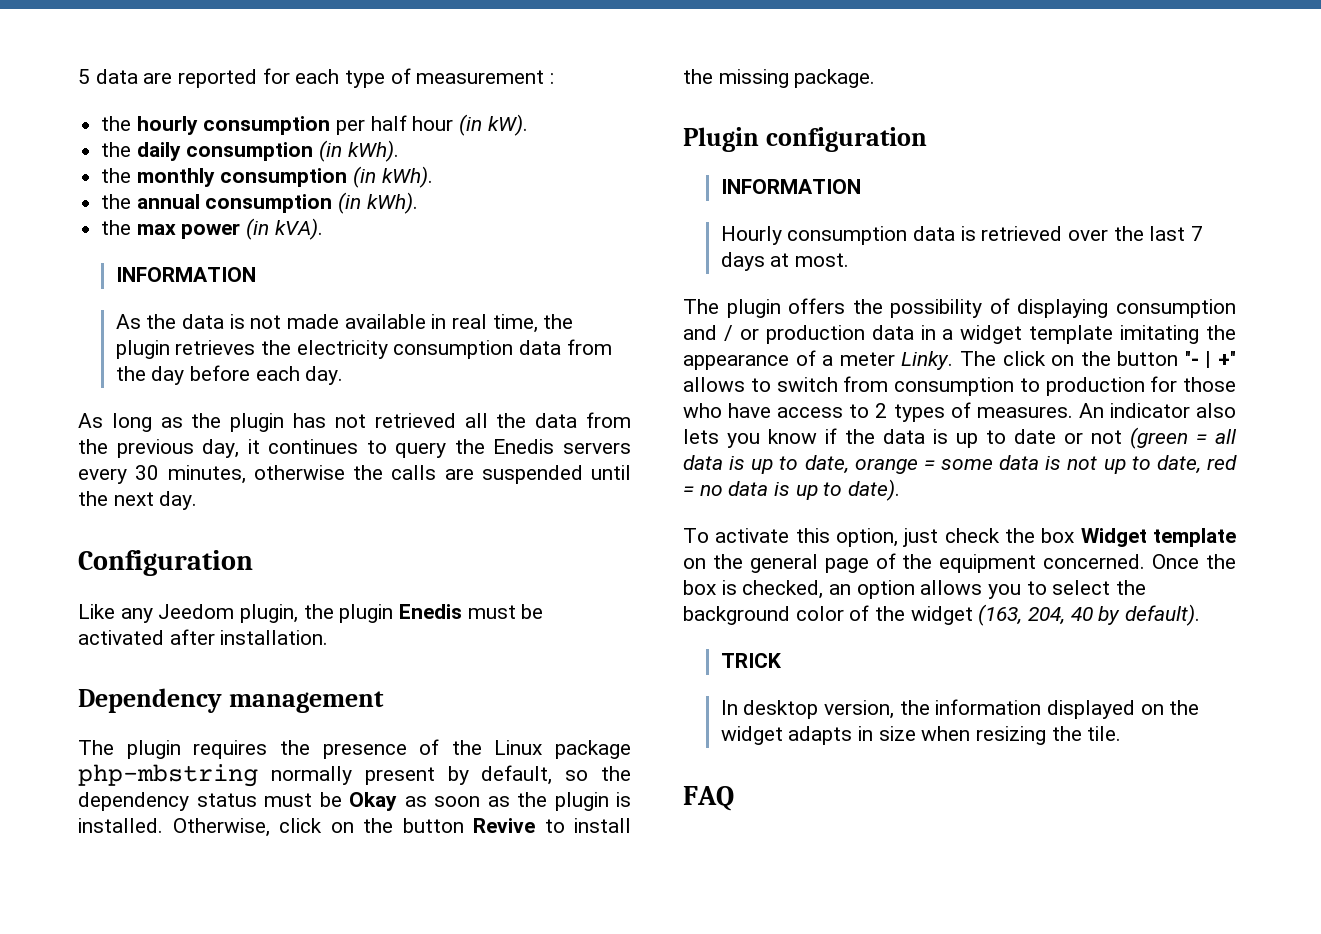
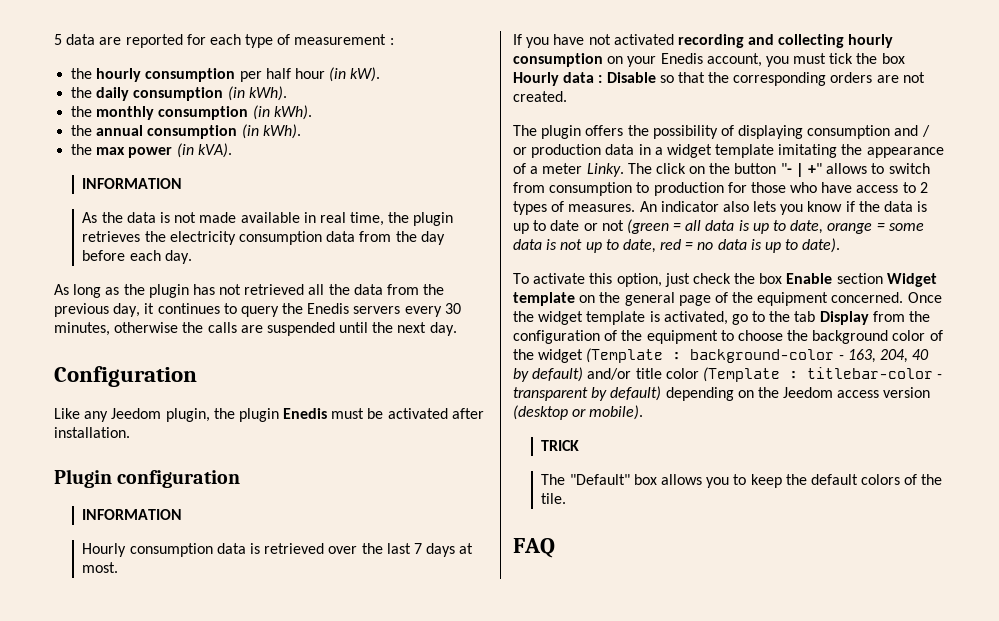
- Dependency management
- The plugin requires the presence of the Linux package php-mbstring normally present by default, so the dependency status must be Okay as soon as the plugin is installed. Otherwise, click on the button Revive to install the missing package.
+ If you have not activated recording and collecting hourly consumption on your Enedis account, you must tick the box Hourly data : Disable so that the corresponding orders are not created.
- To activate this option, just check the box Widget template on the general page of the equipment concerned.
+ To activate this option, just check the box Enable section Widget template on the general page of the equipment concerned.
- Once the box is checked, an option allows you to select the background color of the widget (163, 204, 40 by default).
+ Once the widget template is activated, go to the tab Display from the configuration of the equipment to choose the background color of the widget (Template : background-color - 163, 204, 40 by default) and/or title color (Template : titlebar-color - transparent by default) depending on the Jeedom access version (desktop or mobile).
  TRICK
- In desktop version, the information displayed on the widget adapts in size when resizing the tile.
+ The "Default" box allows you to keep the default colors of the tile.

